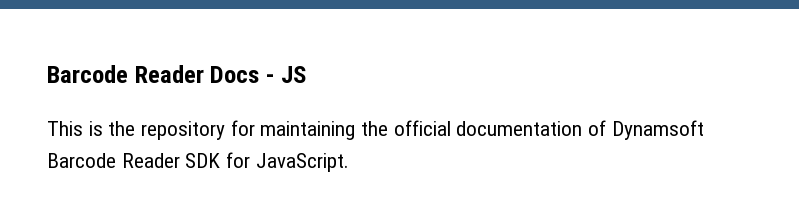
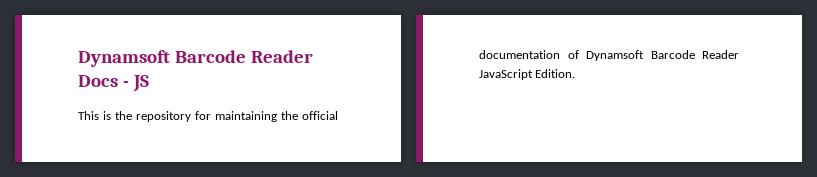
- Barcode Reader Docs - JS
+ Dynamsoft Barcode Reader Docs - JS
- This is the repository for maintaining the official documentation of Dynamsoft Barcode Reader SDK for JavaScript.
+ This is the repository for maintaining the official documentation of Dynamsoft Barcode Reader JavaScript Edition.

